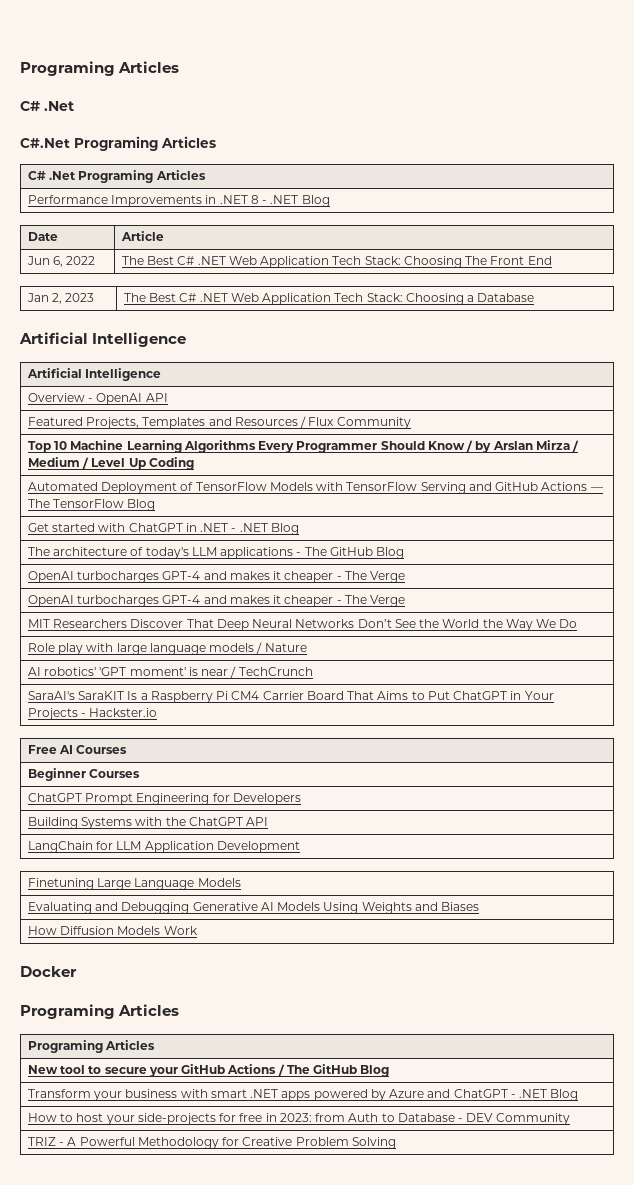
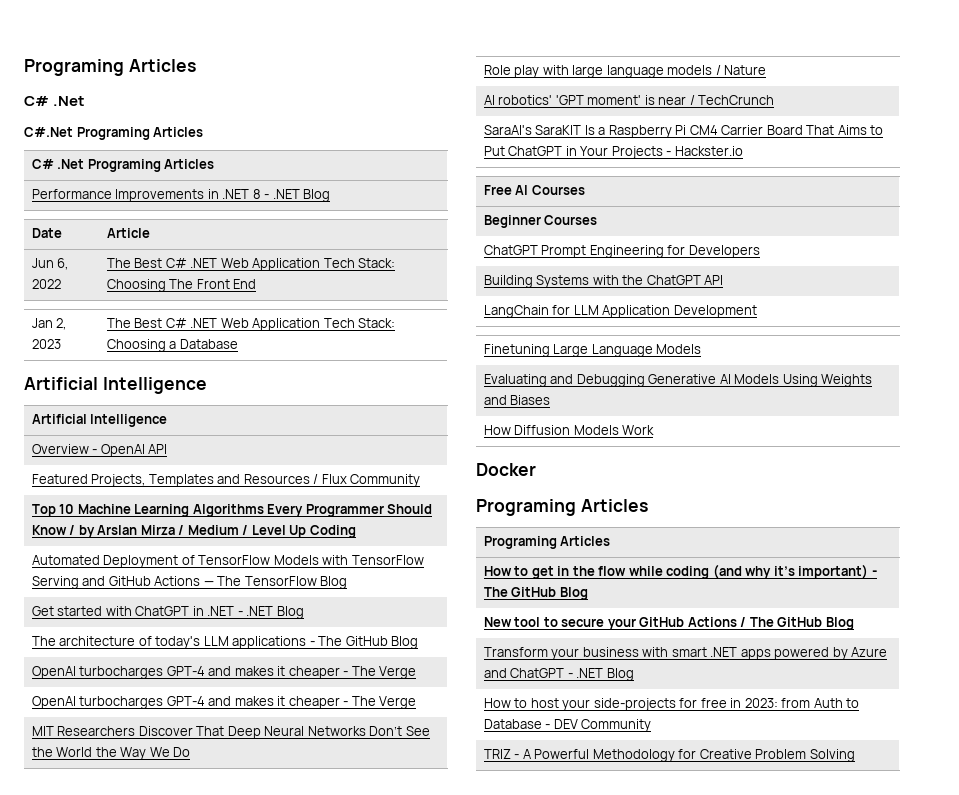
+ How to get in the flow while coding (and why it’s important) - The GitHub Blog

